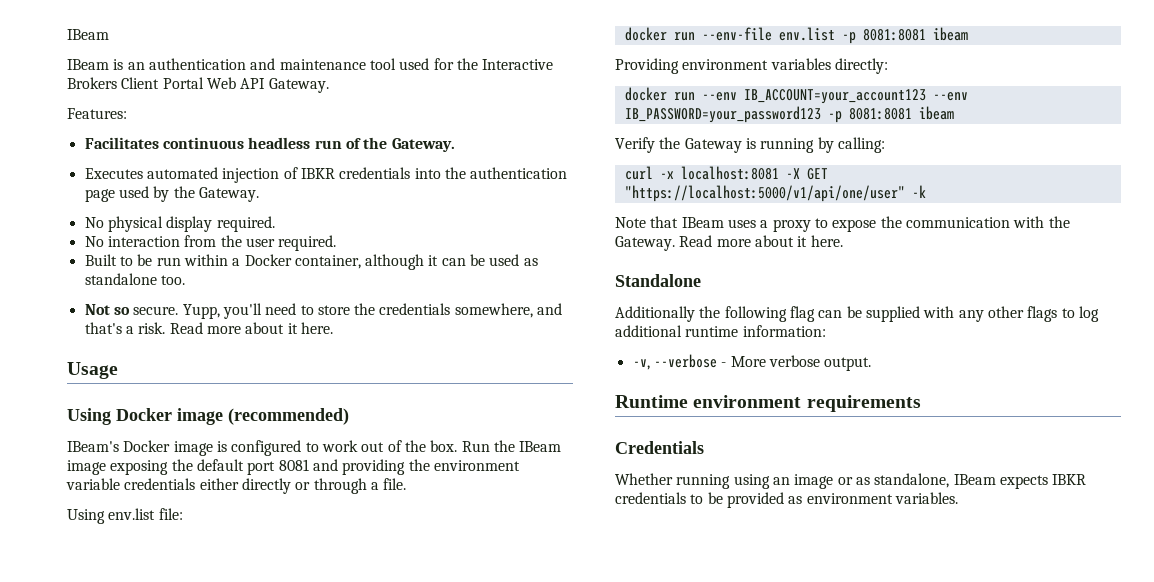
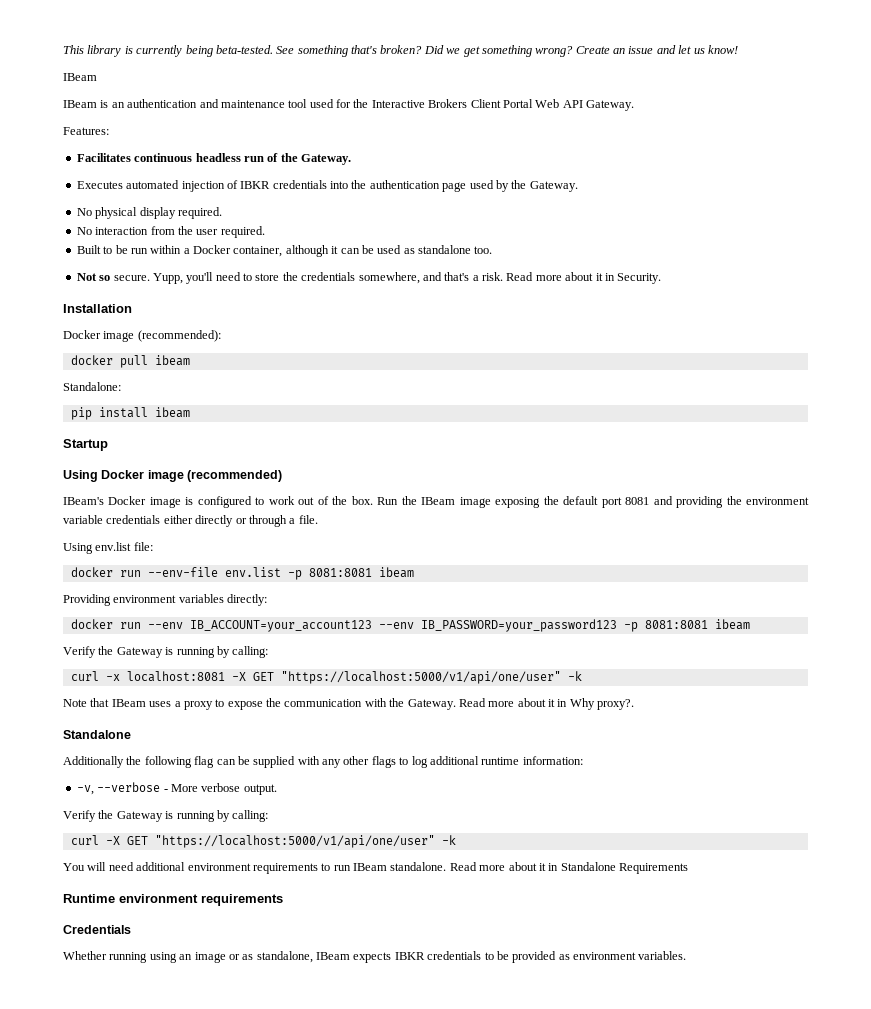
+ This library is currently being beta-tested. See something that's broken? Did we get something wrong? Create an issue and let us know!
- Yupp, you'll need to store the credentials somewhere, and that's a risk. Read more about it here.
- Usage
+ Yupp, you'll need to store the credentials somewhere, and that's a risk. Read more about it in Security.
+ Installation
+ Docker image (recommended):
+ docker pull ibeam
+ Standalone:
+ pip install ibeam
+ Startup
- Note that IBeam uses a proxy to expose the communication with the Gateway. Read more about it here.
+ Note that IBeam uses a proxy to expose the communication with the Gateway. Read more about it in Why proxy?.
  -v, --verbose - More verbose output.
+ Verify the Gateway is running by calling:
+ curl -X GET "https://localhost:5000/v1/api/one/user" -k
+ You will need additional environment requirements to run IBeam standalone. Read more about it in Standalone Requirements

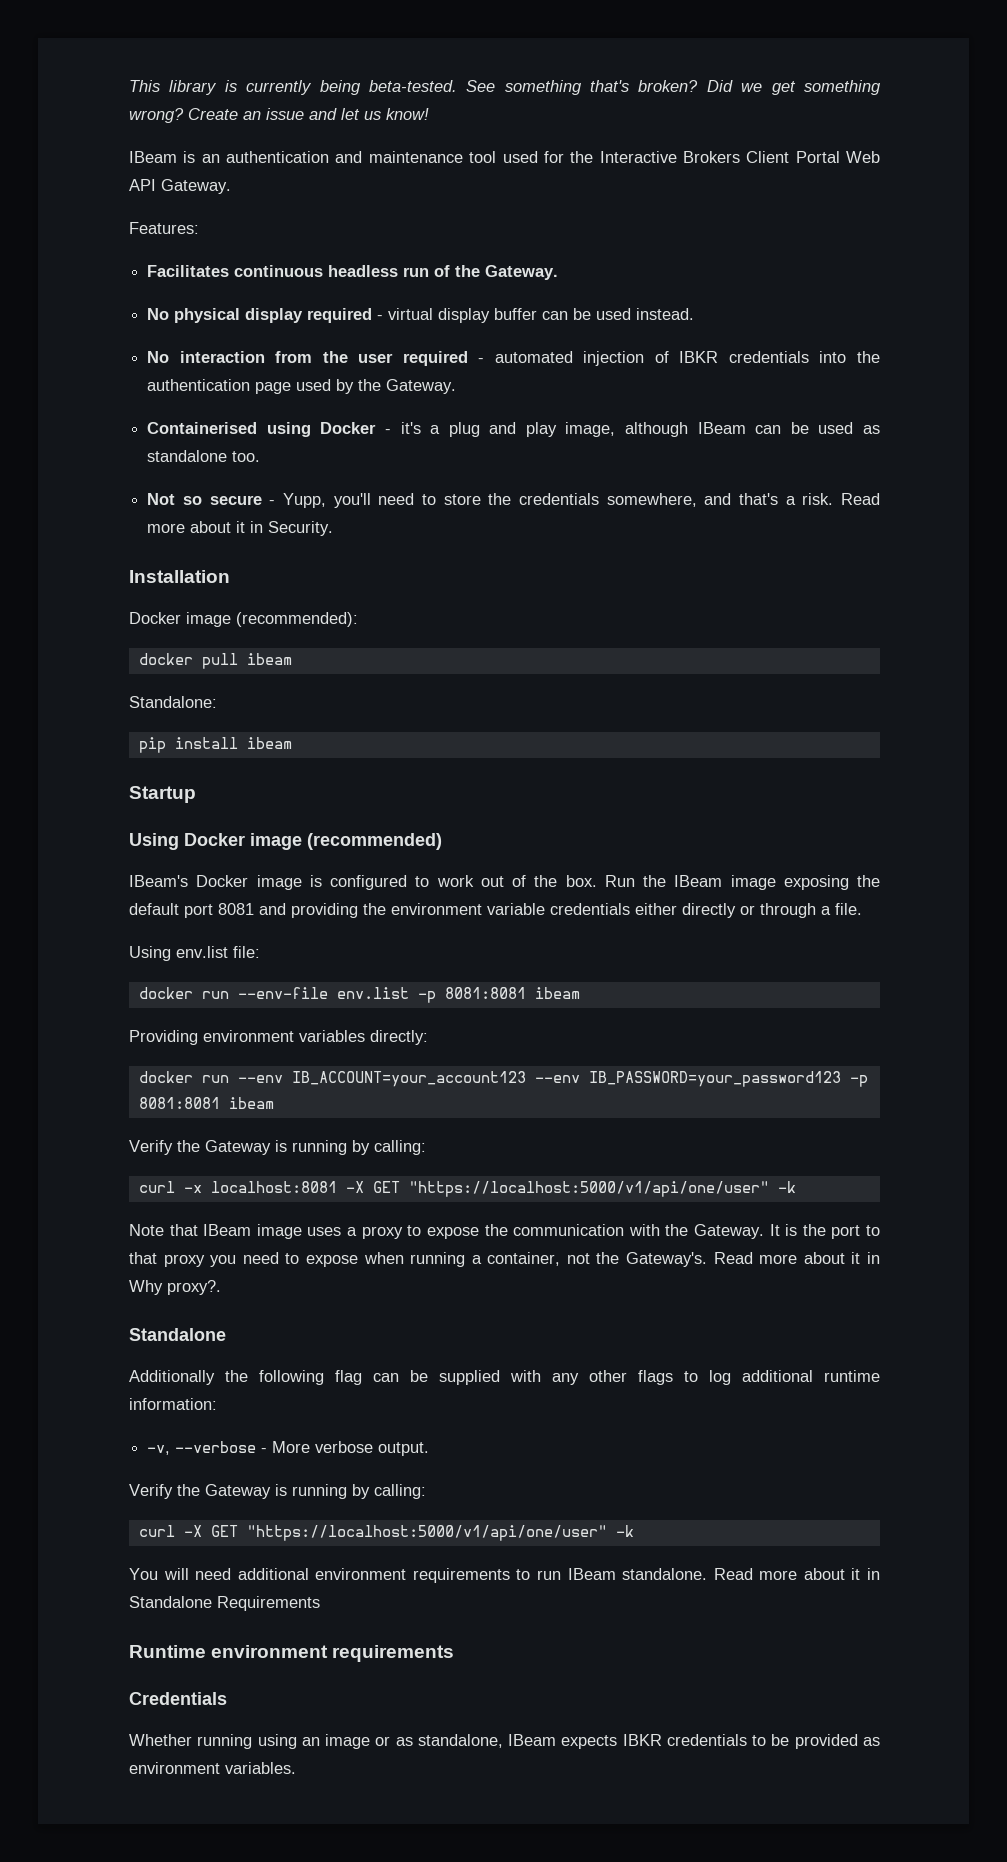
  Create an issue and let us know!
- IBeam
- Executes automated injection of IBKR credentials into the authentication page used by the Gateway.
+ No physical display required - virtual display buffer can be used instead.
+ No interaction from the user required - automated injection of IBKR credentials into the authentication page used by the Gateway.
- No physical display required.
- No interaction from the user required.
- Built to be run within a Docker container, although it can be used as standalone too.
+ Containerised using Docker - it's a plug and play image, although IBeam can be used as standalone too.
- Not so secure. Yupp, you'll need to store the credentials somewhere, and that's a risk.
+ Not so secure - Yupp, you'll need to store the credentials somewhere, and that's a risk.
- Note that IBeam uses a proxy to expose the communication with the Gateway.
+ Note that IBeam image uses a proxy to expose the communication with the Gateway.
+ It is the port to that proxy you need to expose when running a container, not the Gateway's.

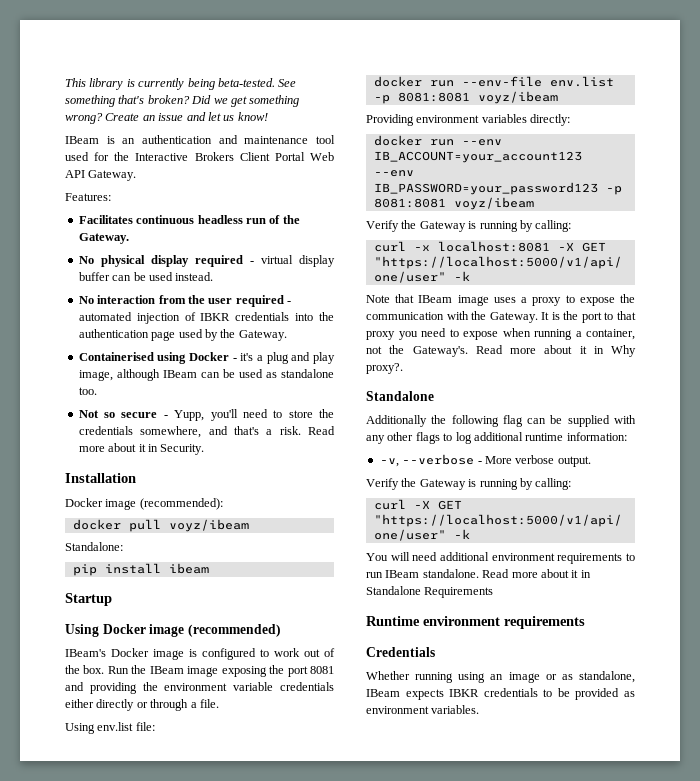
- docker pull ibeam
+ docker pull voyz/ibeam
- Run the IBeam image exposing the default port 8081 and providing the environment variable credentials either directly or through a file.
+ Run the IBeam image exposing the port 8081 and providing the environment variable credentials either directly or through a file.
- docker run --env-file env.list -p 8081:8081 ibeam
+ docker run --env-file env.list -p 8081:8081 voyz/ibeam
- docker run --env IB_ACCOUNT=your_account123 --env IB_PASSWORD=your_password123 -p 8081:8081 ibeam
+ docker run --env IB_ACCOUNT=your_account123 --env IB_PASSWORD=your_password123 -p 8081:8081 voyz/ibeam

